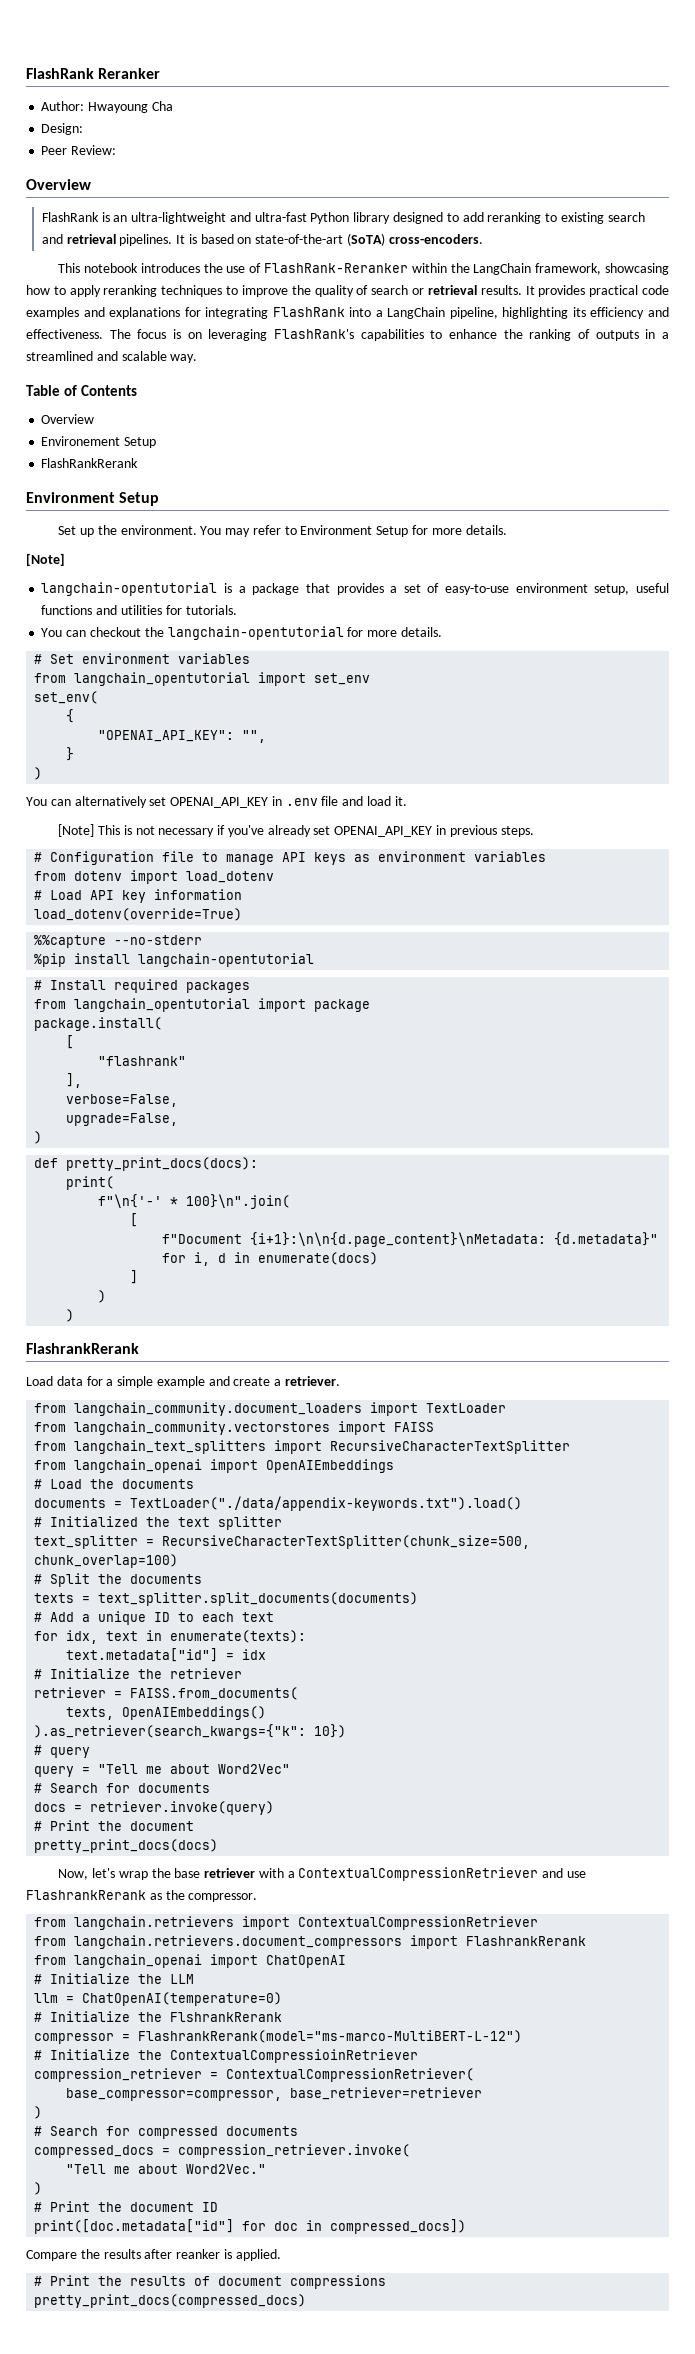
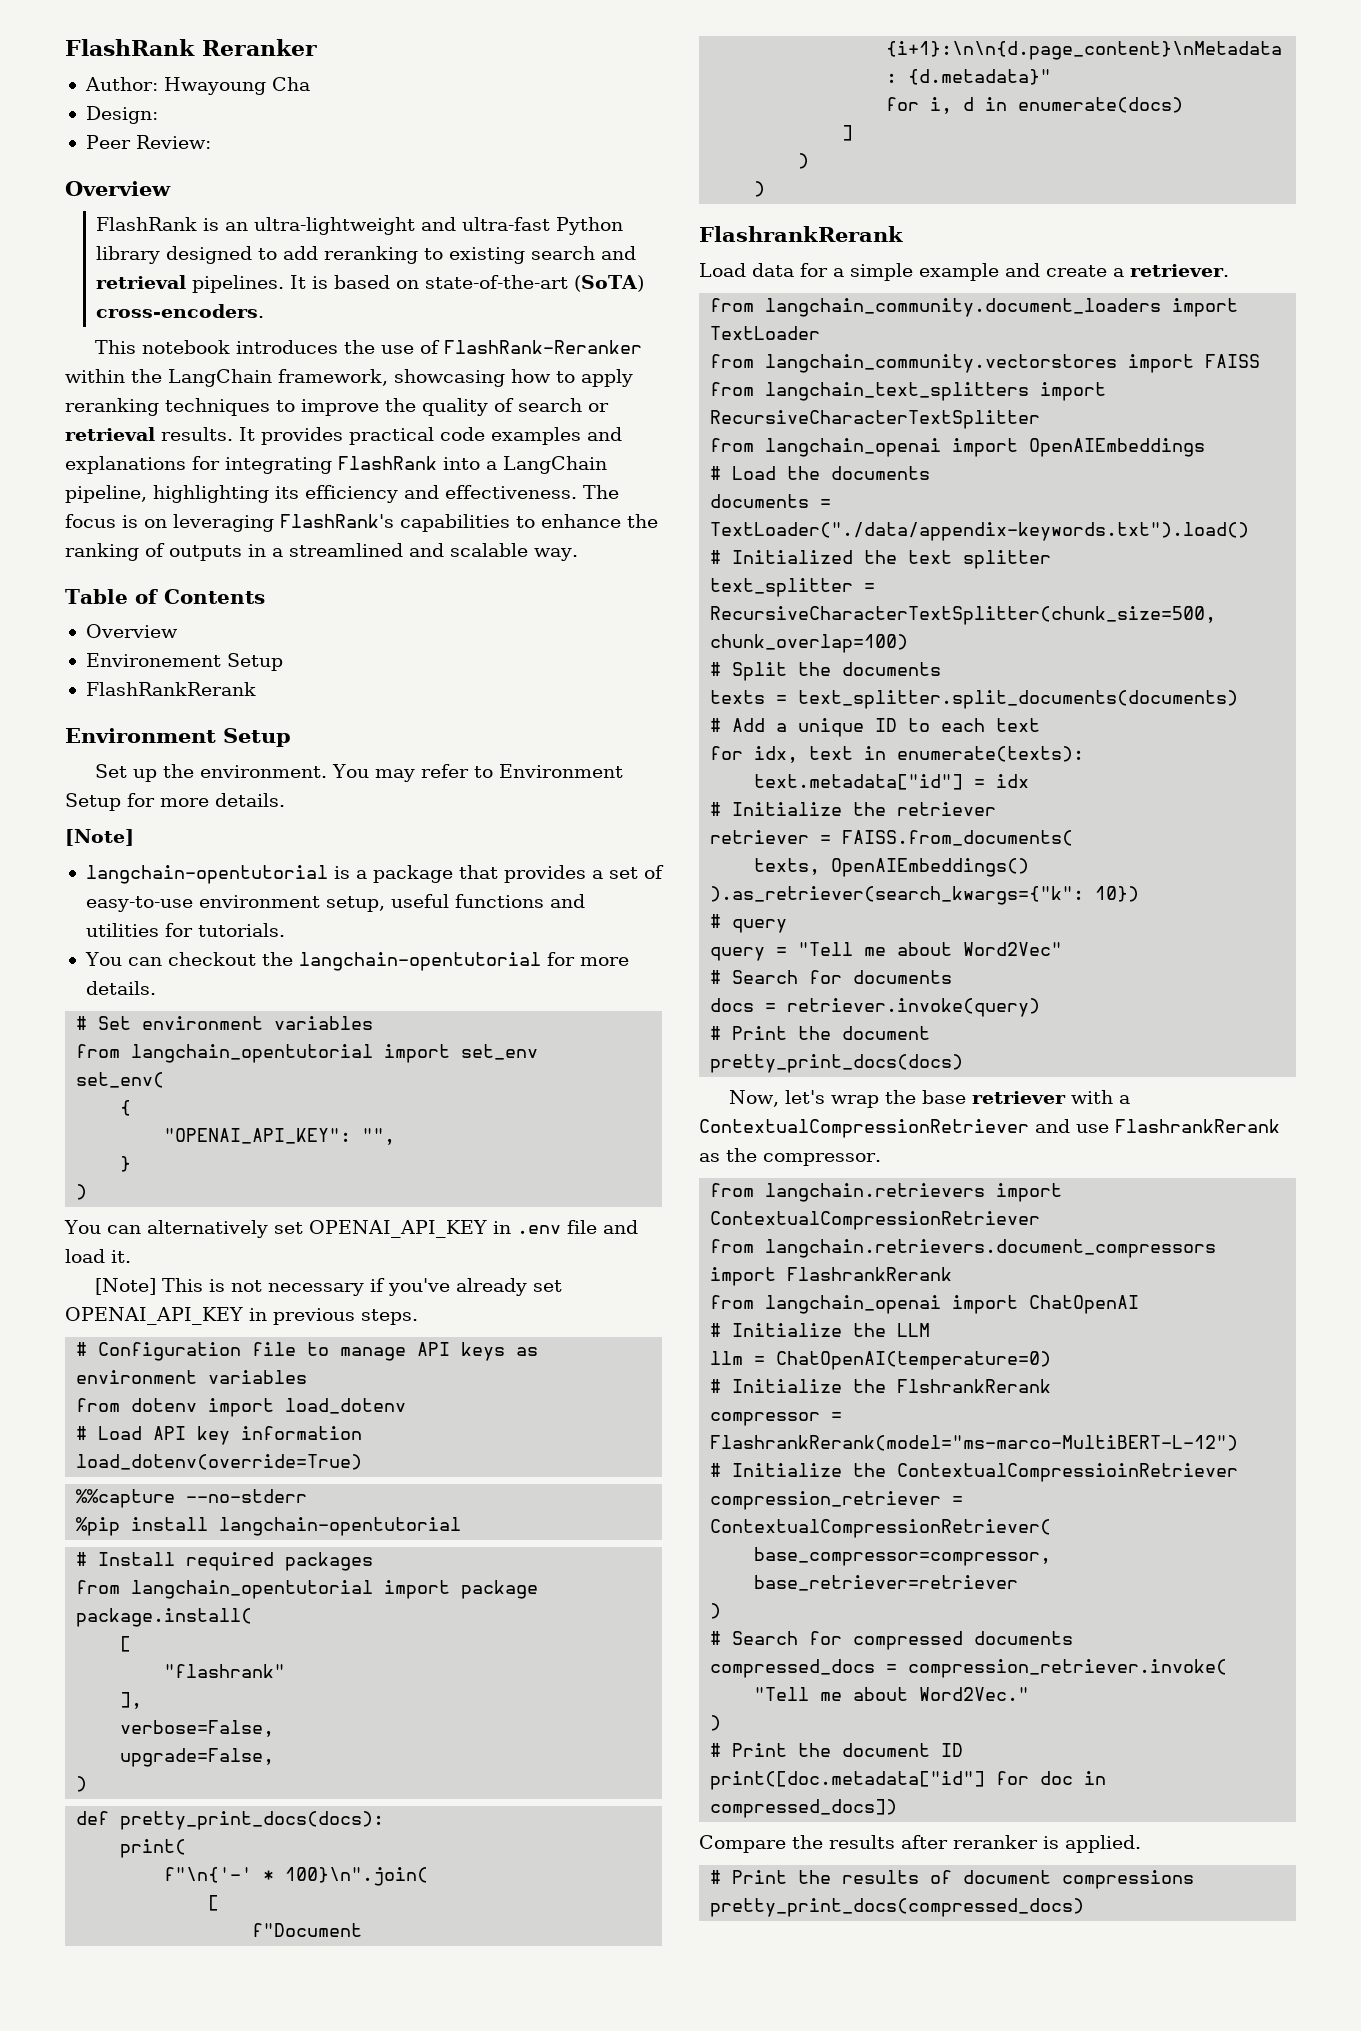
- Compare the results after reanker is applied.
+ Compare the results after reranker is applied.

